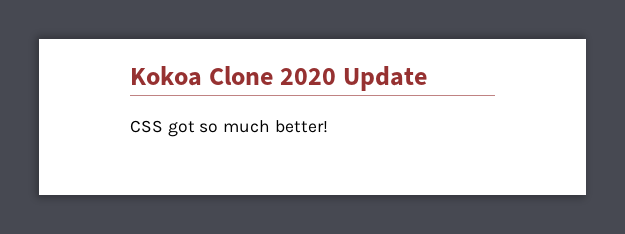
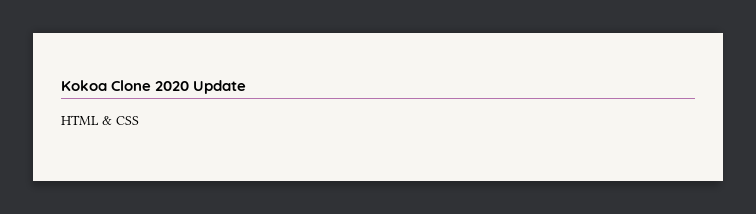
- CSS got so much better!
+ HTML & CSS

